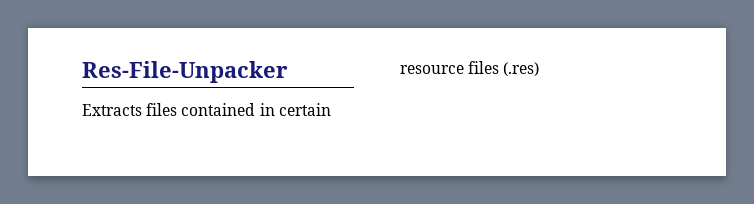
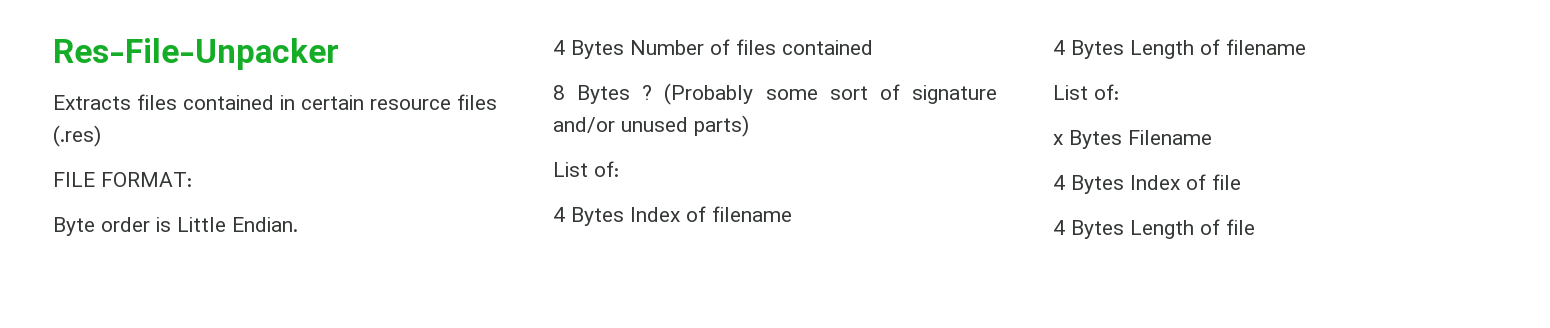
+ FILE FORMAT:
+ Byte order is Little Endian.
+ 4 Bytes Number of files contained
+ 8 Bytes ? (Probably some sort of signature and/or unused parts)
+ List of:
+ 4 Bytes Index of filename
+ 4 Bytes Length of filename
+ List of:
+ x Bytes Filename
+ 4 Bytes Index of file
+ 4 Bytes Length of file

